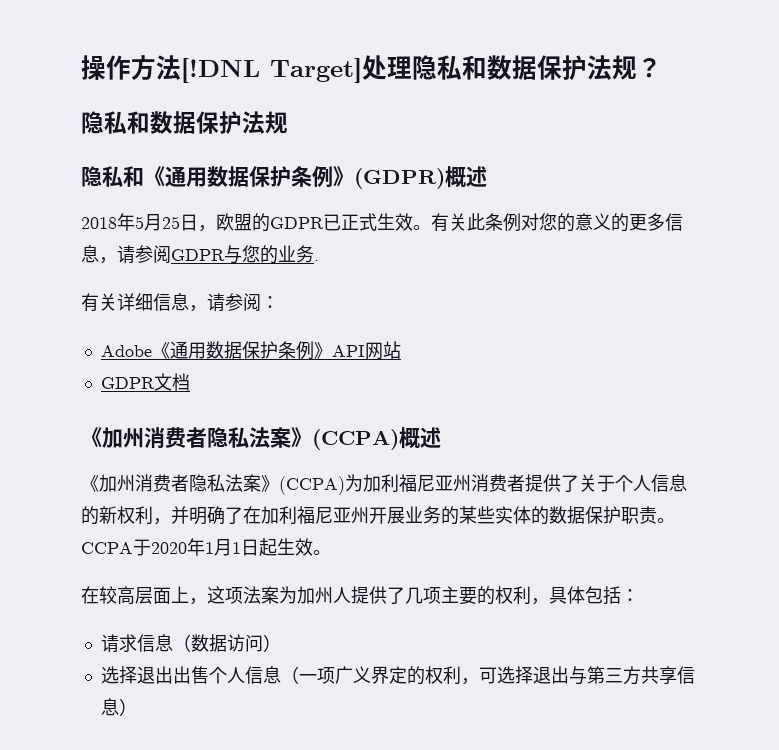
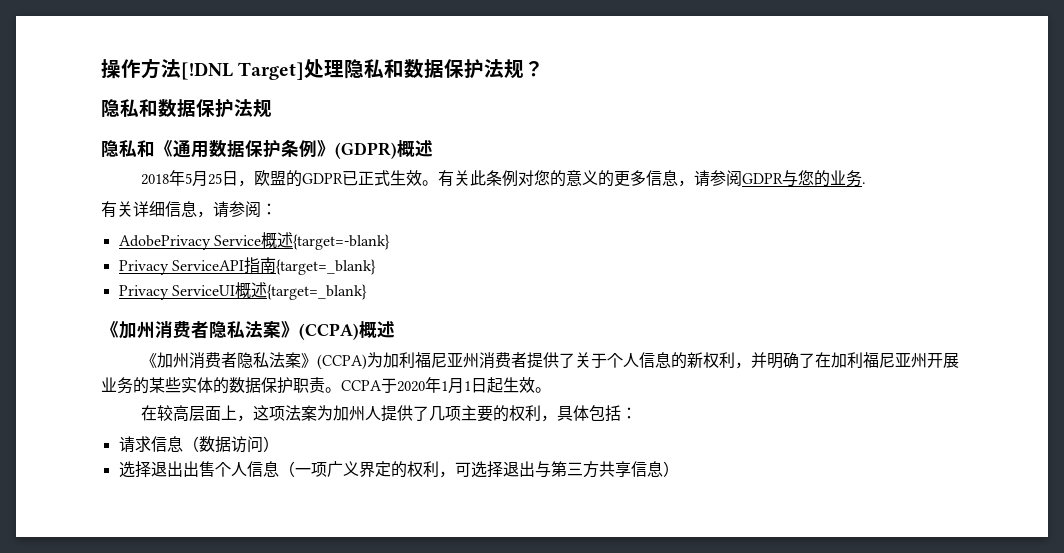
- Adobe《通用数据保护条例》API网站
- GDPR文档
+ AdobePrivacy Service概述{target=-blank}
+ Privacy ServiceAPI指南{target=_blank}
+ Privacy ServiceUI概述{target=_blank}

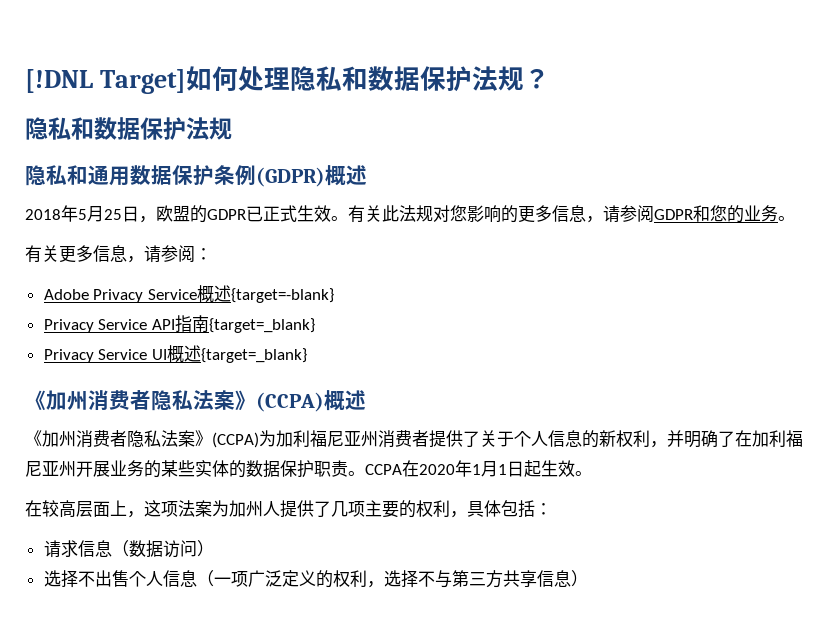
- 操作方法[!DNL Target]处理隐私和数据保护法规？
+ [!DNL Target]如何处理隐私和数据保护法规？
- 隐私和《通用数据保护条例》(GDPR)概述
+ 隐私和通用数据保护条例(GDPR)概述
- 有关此条例对您的意义的更多信息，请参阅GDPR与您的业务.
- 有关详细信息，请参阅：
+ 有关此法规对您影响的更多信息，请参阅GDPR和您的业务。
+ 有关更多信息，请参阅：
- AdobePrivacy Service概述{target=-blank}
+ Adobe Privacy Service概述{target=-blank}
- Privacy ServiceAPI指南{target=_blank}
+ Privacy Service API指南{target=_blank}
- Privacy ServiceUI概述{target=_blank}
+ Privacy Service UI概述{target=_blank}
- CCPA于2020年1月1日起生效。
+ CCPA在2020年1月1日起生效。
- 选择退出出售个人信息（一项广义界定的权利，可选择退出与第三方共享信息）
+ 选择不出售个人信息（一项广泛定义的权利，选择不与第三方共享信息）

